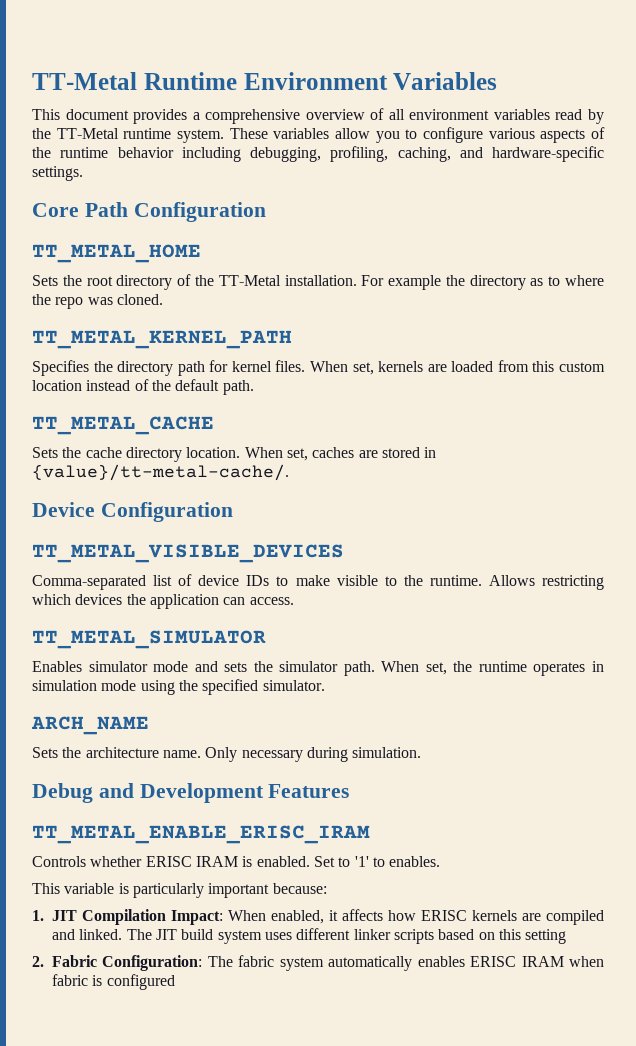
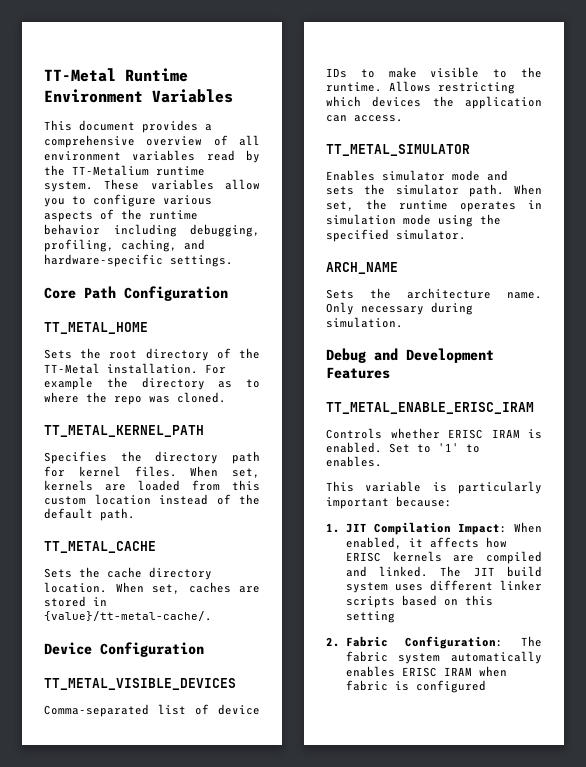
- This document provides a comprehensive overview of all environment variables read by the TT-Metal runtime system.
+ This document provides a comprehensive overview of all environment variables read by the TT-Metalium runtime system.

